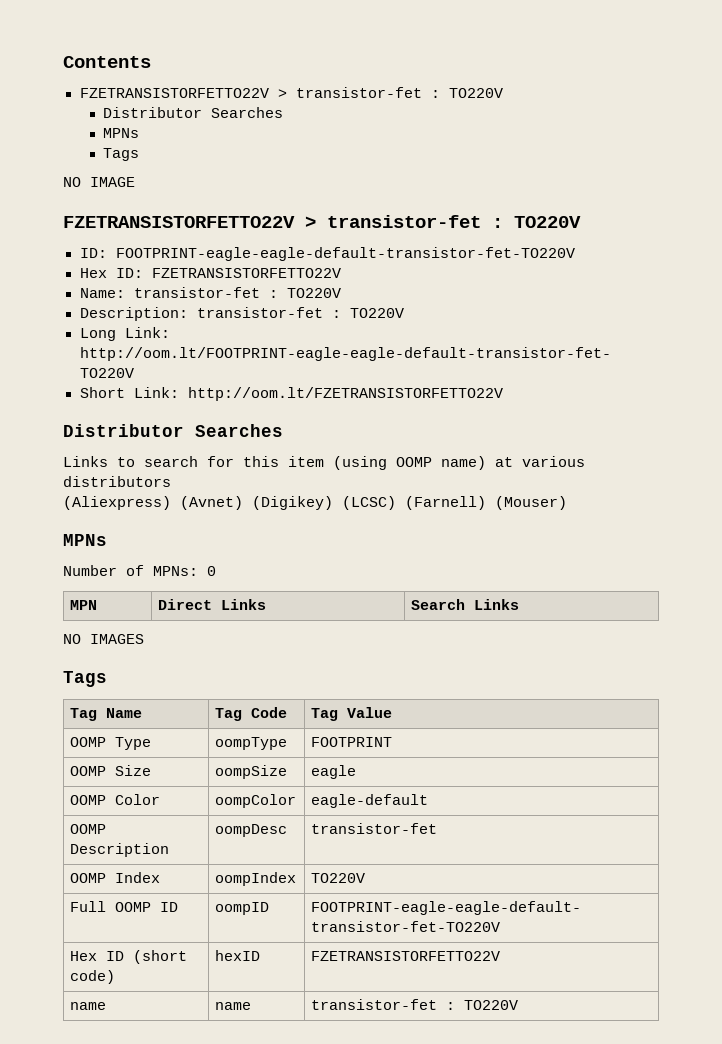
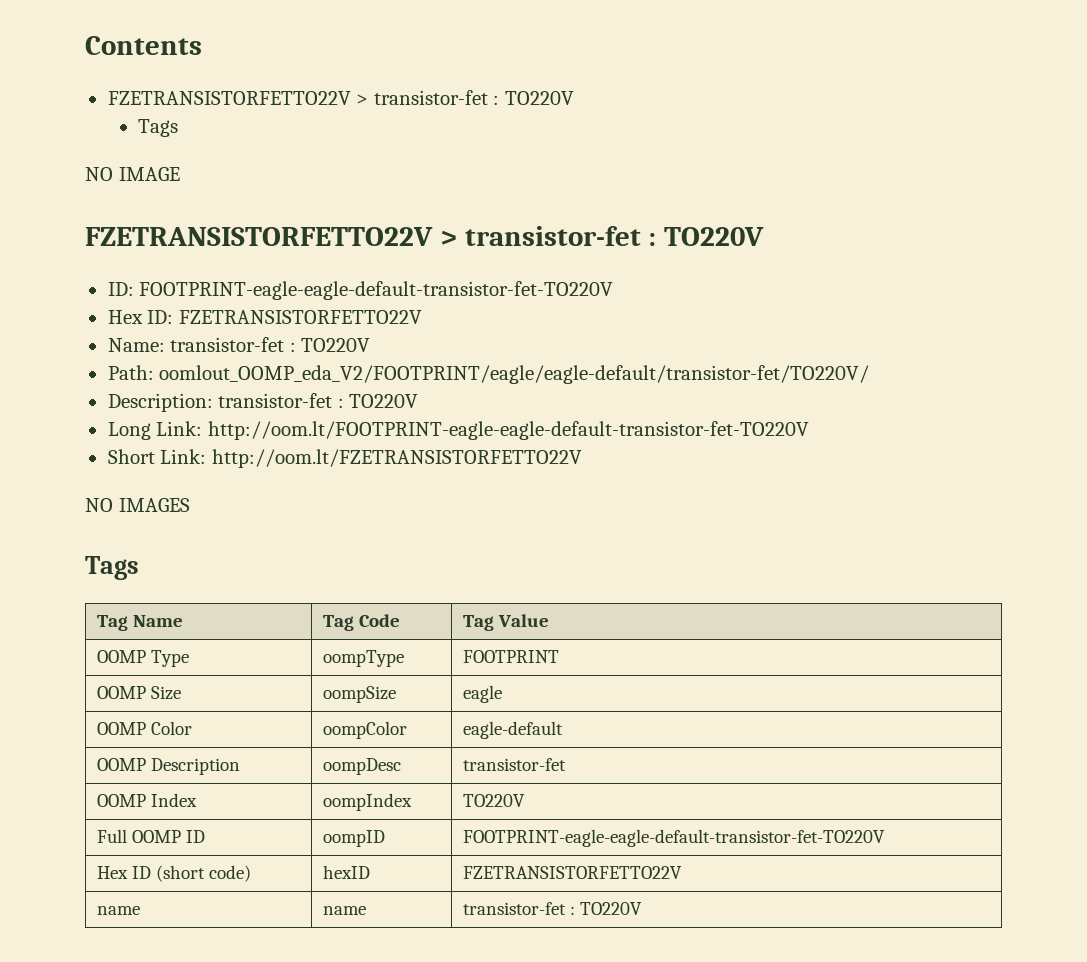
  Contents
  FZETRANSISTORFETTO22V > transistor-fet : TO220V
- Distributor Searches
- MPNs
+ Path: oomlout_OOMP_eda_V2/FOOTPRINT/eagle/eagle-default/transistor-fet/TO220V/
  Short Link: http://oom.lt/FZETRANSISTORFETTO22V
- Distributor Searches
- Links to search for this item (using OOMP name) at various distributors
- (Aliexpress) (Avnet) (Digikey) (LCSC) (Farnell) (Mouser)
- MPNs
- Number of MPNs: 0
- MPN | Direct Links | Search Links

